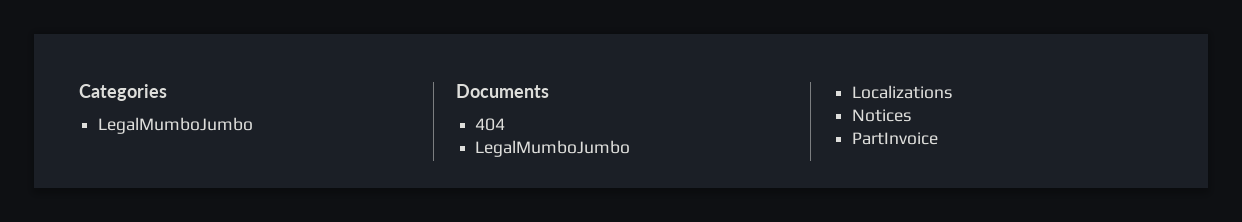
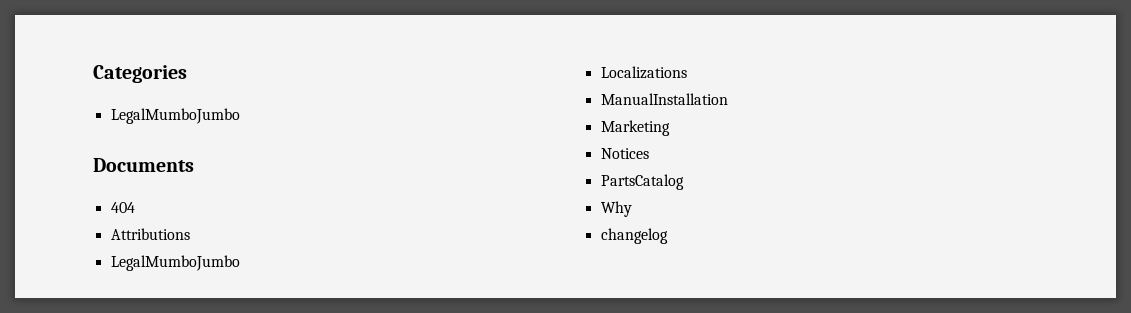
+ Attributions
+ ManualInstallation
+ Marketing
- PartInvoice
+ PartsCatalog
+ Why
+ changelog

